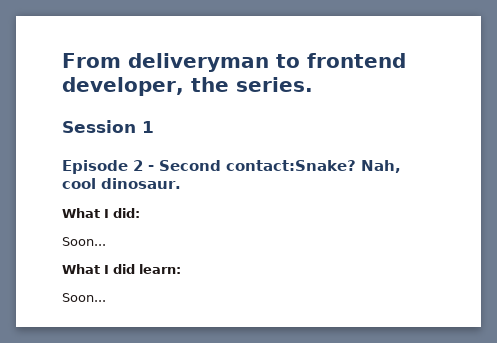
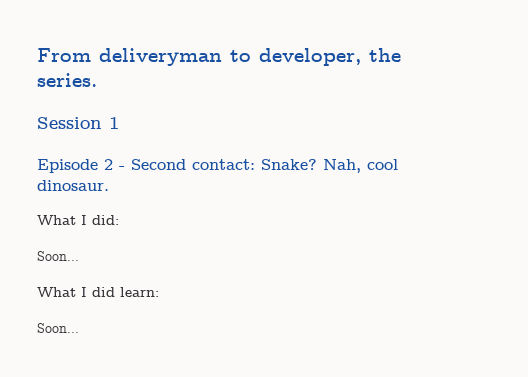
- From deliveryman to frontend developer, the series.
+ From deliveryman to developer, the series.
- Episode 2 - Second contact:Snake?
+ Episode 2 - Second contact: Snake?

